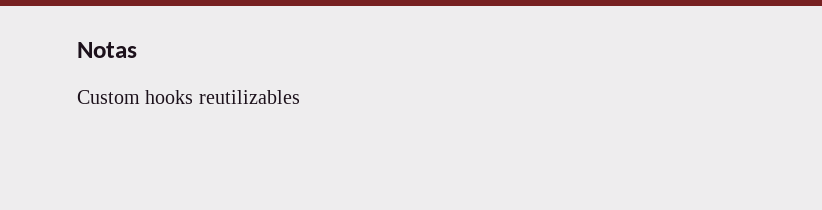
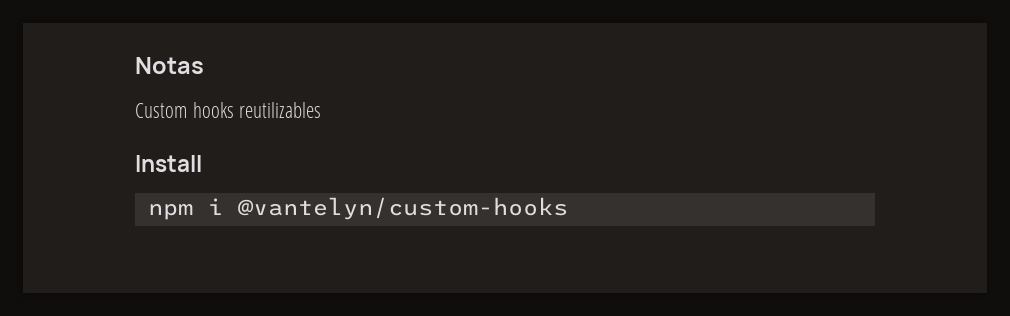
+ Install
+ npm i @vantelyn/custom-hooks

